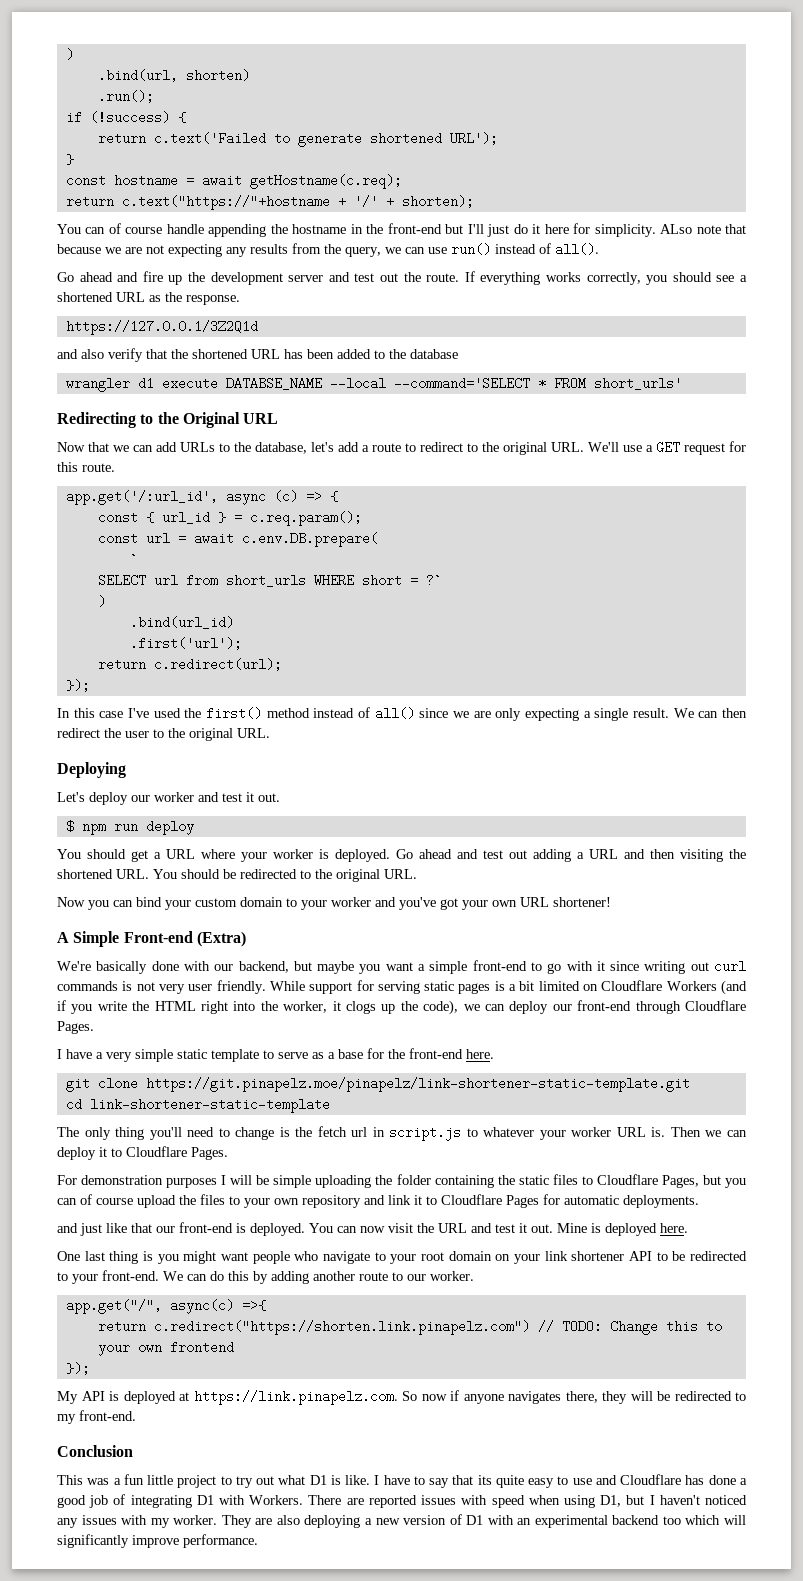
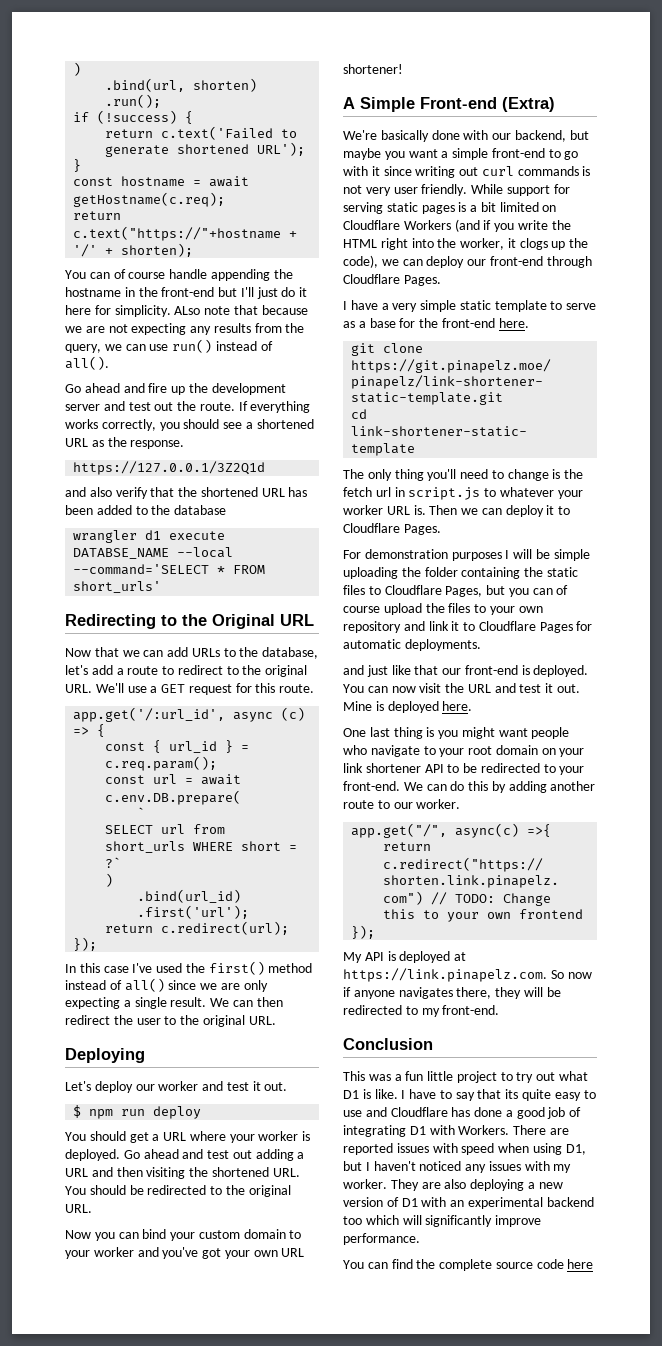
+ You can find the complete source code here

